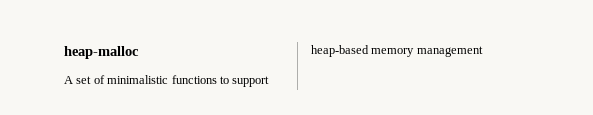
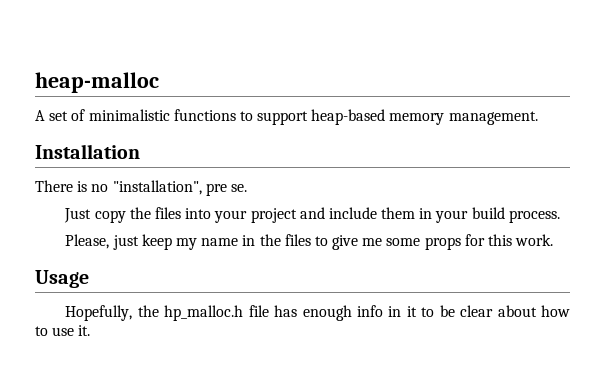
- A set of minimalistic functions to support heap-based memory management
+ A set of minimalistic functions to support heap-based memory management.
+ Installation
+ There is no "installation", pre se.
+ Just copy the files into your project and include them in your build process.
+ Please, just keep my name in the files to give me some props for this work.
+ Usage
+ Hopefully, the hp_malloc.h file has enough info in it to be clear about how to use it.

